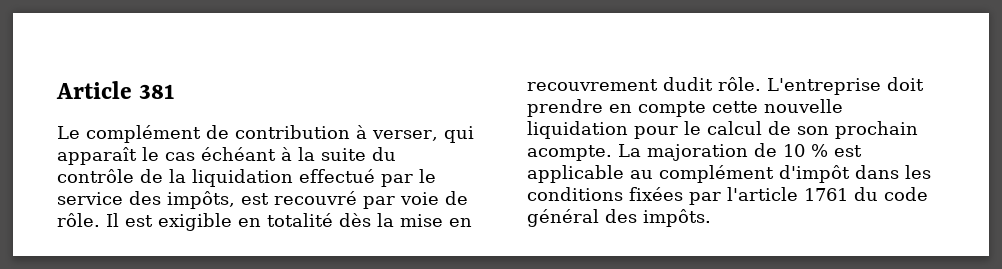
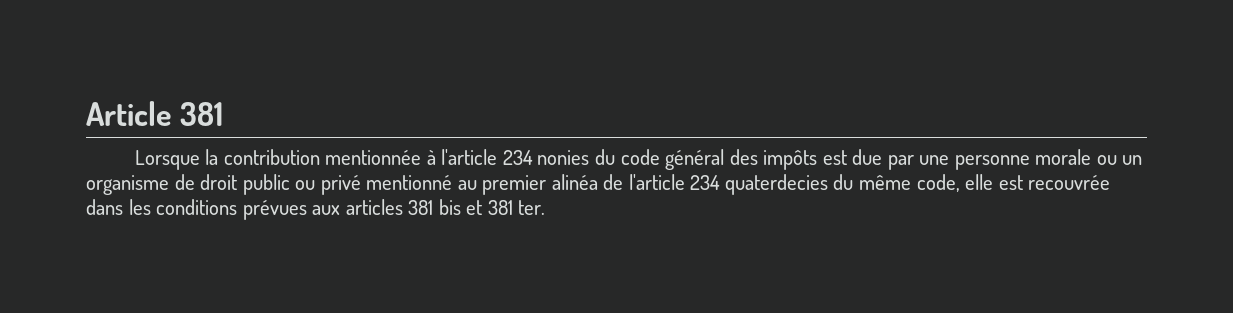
- Le complément de contribution à verser, qui apparaît le cas échéant à la suite du contrôle de la liquidation effectué par le service des impôts, est recouvré par voie de rôle. Il est exigible en totalité dès la mise en recouvrement dudit rôle. L'entreprise doit prendre en compte cette nouvelle liquidation pour le calcul de son prochain acompte. La majoration de 10 % est applicable au complément d'impôt dans les conditions fixées par l'article 1761 du code général des impôts.
+ Lorsque la contribution mentionnée à l'article 234 nonies du code général des impôts est due par une personne morale ou un organisme de droit public ou privé mentionné au premier alinéa de l'article 234 quaterdecies du même code, elle est recouvrée dans les conditions prévues aux articles 381 bis et 381 ter.

